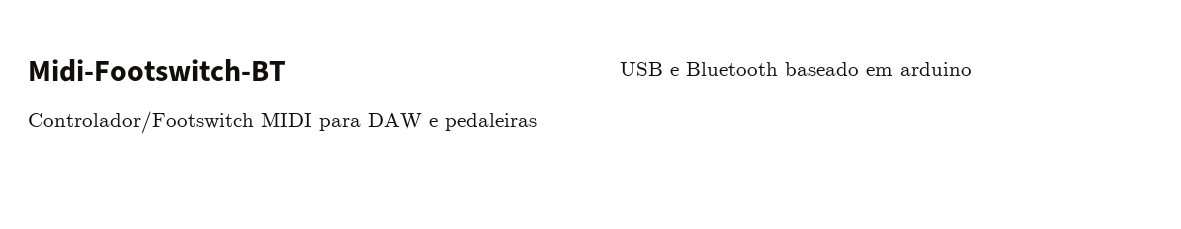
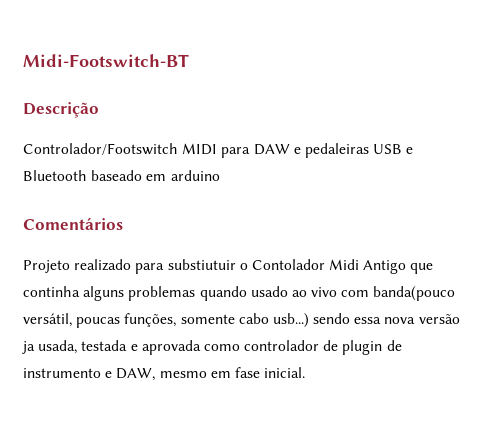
+ Descrição
+ Comentários
+ Projeto realizado para substiutuir o Contolador Midi Antigo que continha alguns problemas quando usado ao vivo com banda(pouco versátil, poucas funções, somente cabo usb...) sendo essa nova versão ja usada, testada e aprovada como controlador de plugin de instrumento e DAW, mesmo em fase inicial.

